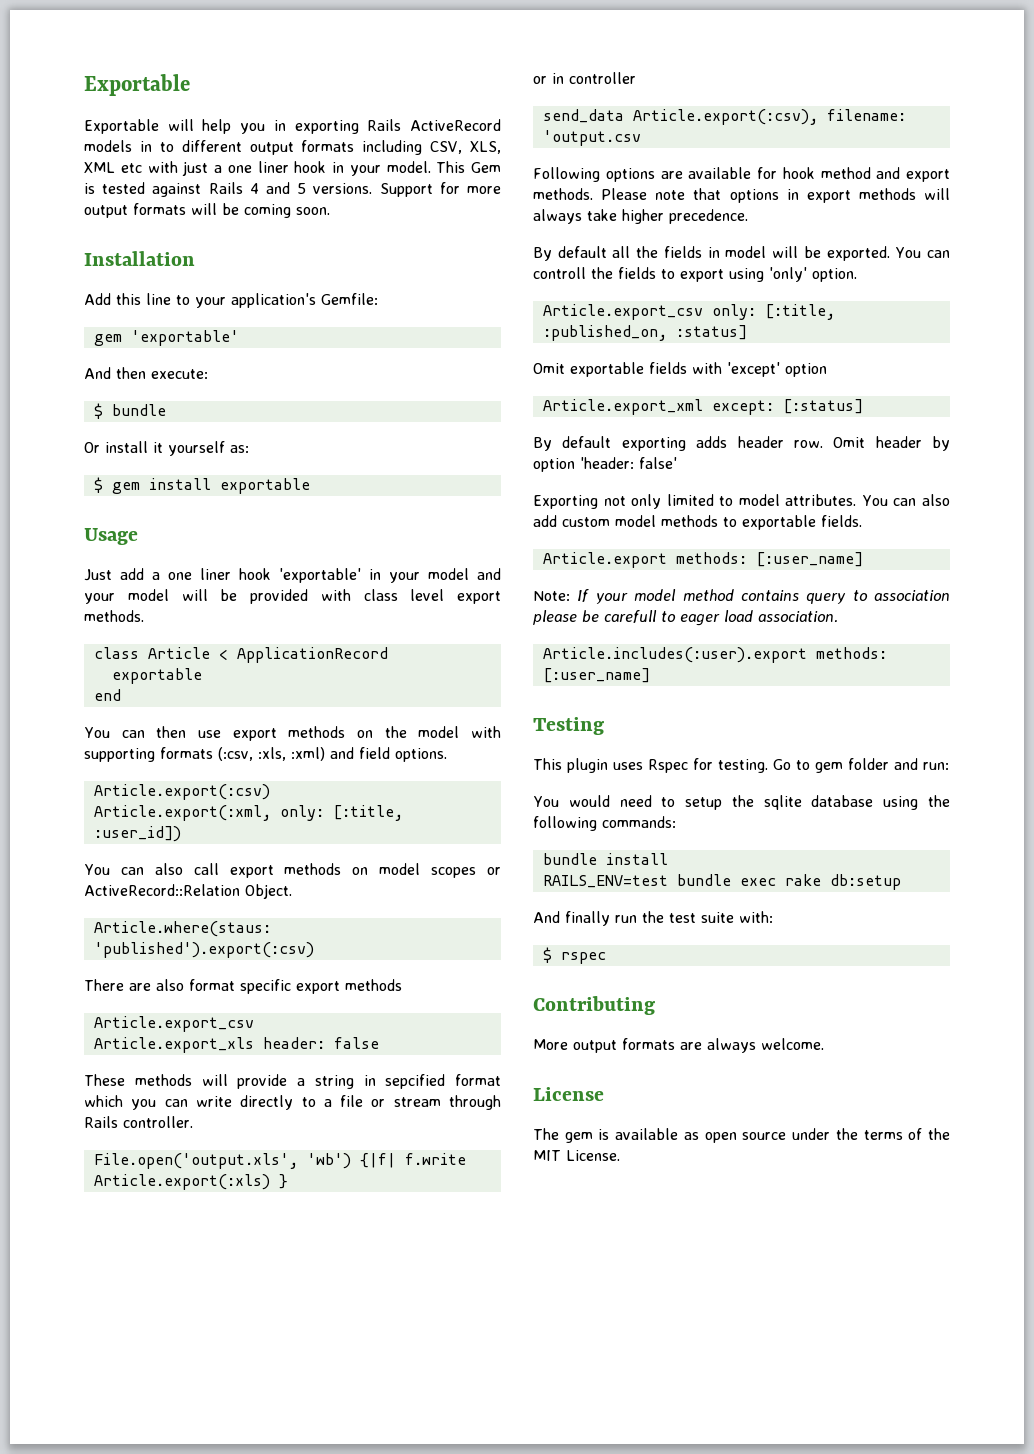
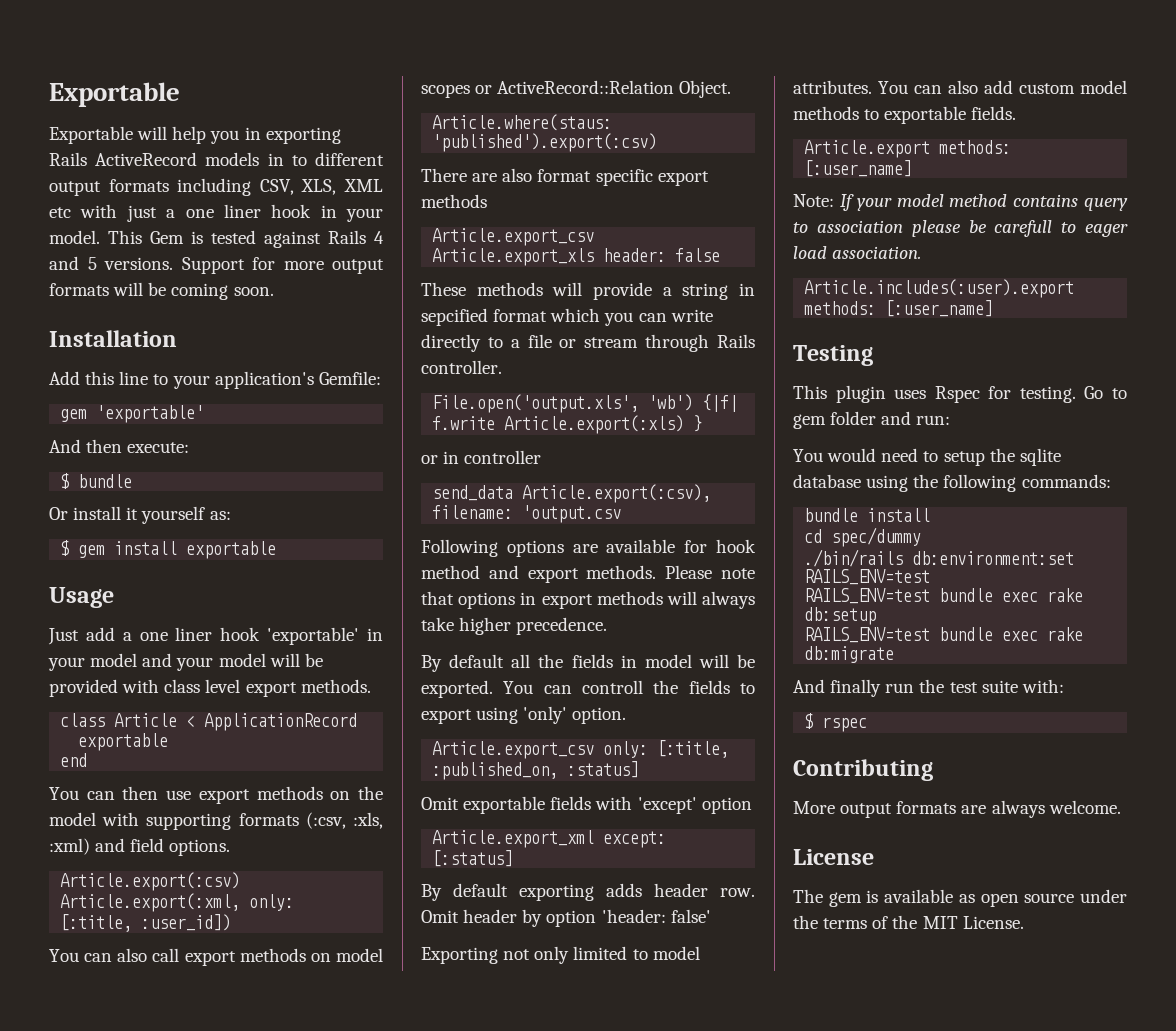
+ cd spec/dummy
+ ./bin/rails db:environment:set RAILS_ENV=test
+ RAILS_ENV=test bundle exec rake db:migrate

